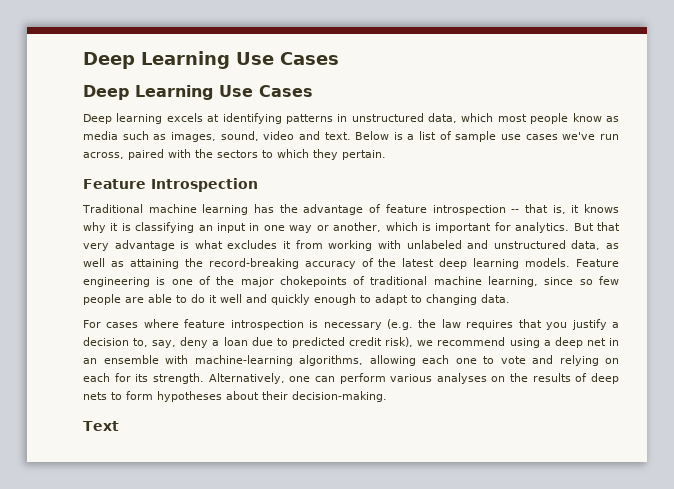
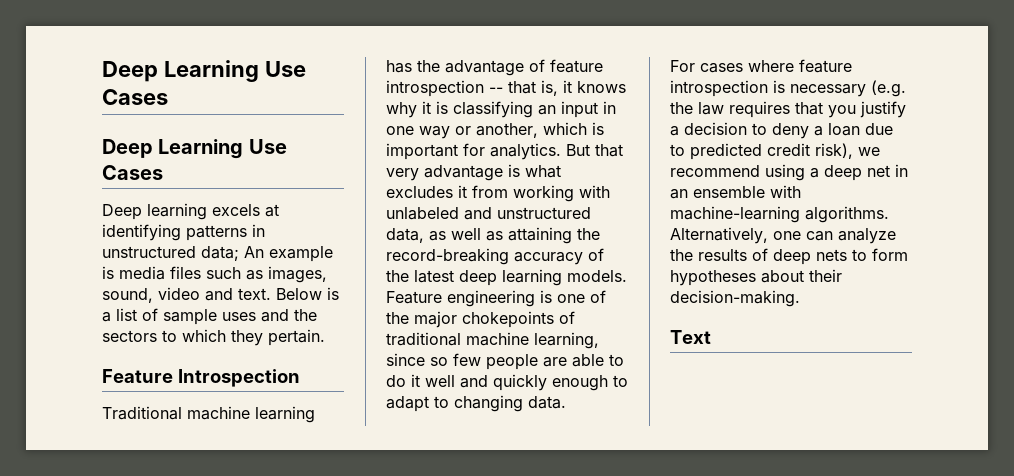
- Deep learning excels at identifying patterns in unstructured data, which most people know as media such as images, sound, video and text.
+ Deep learning excels at identifying patterns in unstructured data; An example is media files such as images, sound, video and text.
- Below is a list of sample use cases we've run across, paired with the sectors to which they pertain.
+ Below is a list of sample uses and the sectors to which they pertain.
- For cases where feature introspection is necessary (e.g. the law requires that you justify a decision to, say, deny a loan due to predicted credit risk), we recommend using a deep net in an ensemble with machine-learning algorithms, allowing each one to vote and relying on each for its strength. Alternatively, one can perform various analyses on the results of deep nets to form hypotheses about their decision-making.
+ For cases where feature introspection is necessary (e.g. the law requires that you justify a decision to deny a loan due to predicted credit risk), we recommend using a deep net in an ensemble with machine-learning algorithms. Alternatively, one can analyze the results of deep nets to form hypotheses about their decision-making.

